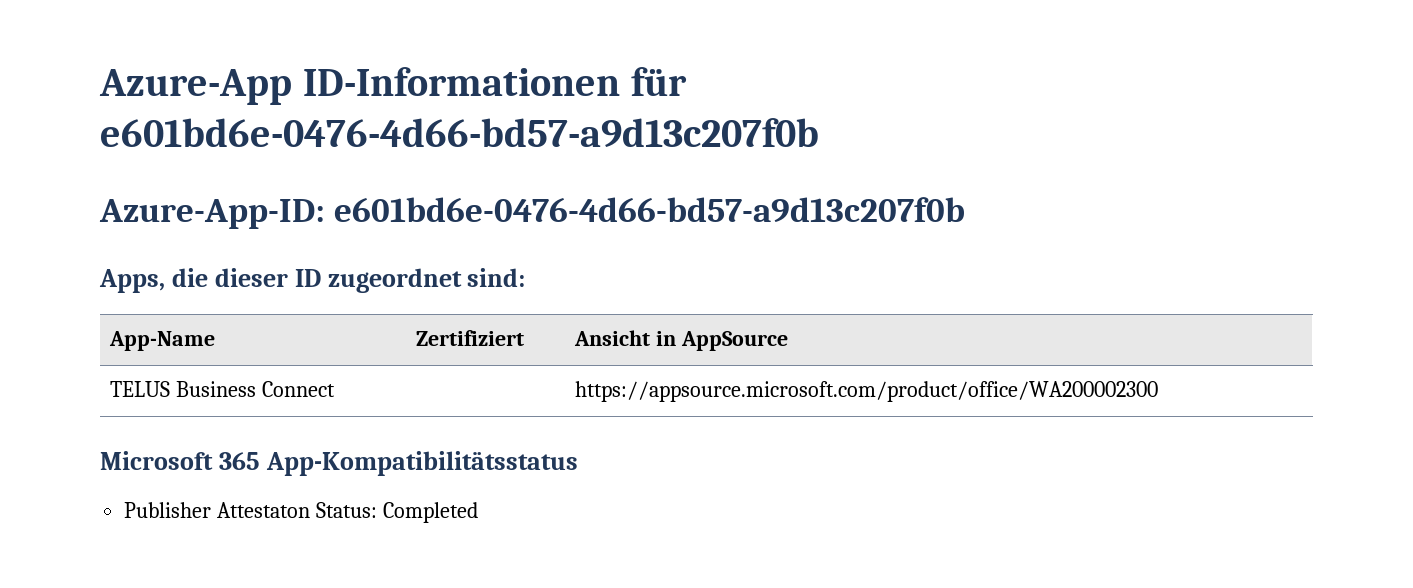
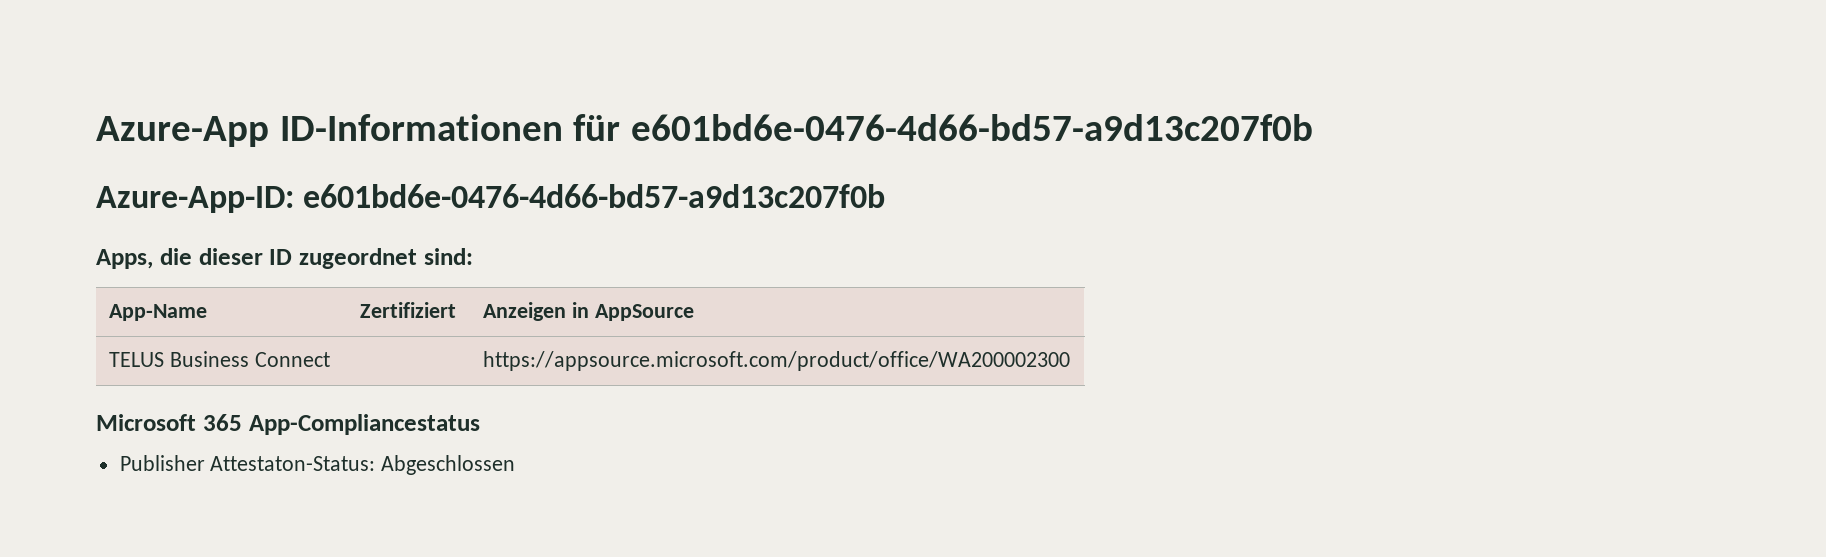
- App-Name | Zertifiziert | Ansicht in AppSource
+ App-Name | Zertifiziert | Anzeigen in AppSource
- Microsoft 365 App-Kompatibilitätsstatus
+ Microsoft 365 App-Compliancestatus
- Publisher Attestaton Status: Completed
+ Publisher Attestaton-Status: Abgeschlossen

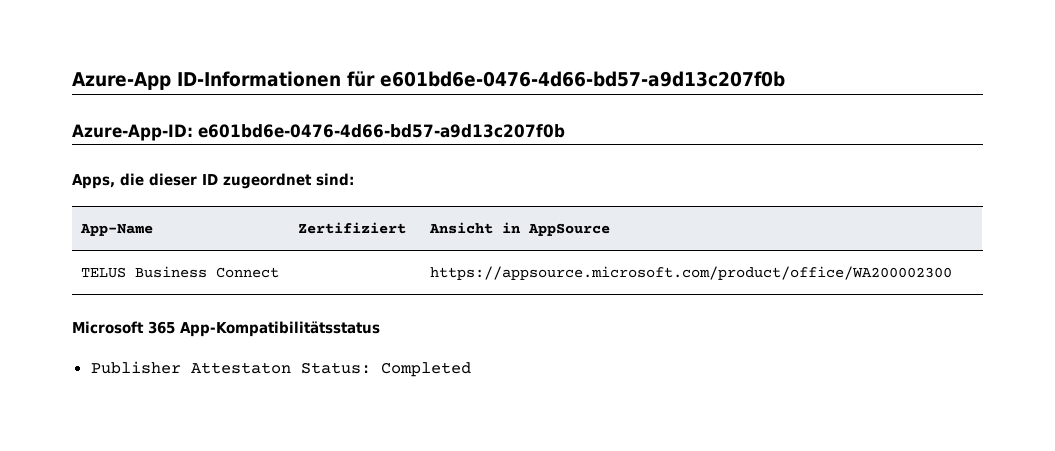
- App-Name | Zertifiziert | Anzeigen in AppSource
+ App-Name | Zertifiziert | Ansicht in AppSource
- Microsoft 365 App-Compliancestatus
+ Microsoft 365 App-Kompatibilitätsstatus
- Publisher Attestaton-Status: Abgeschlossen
+ Publisher Attestaton Status: Completed

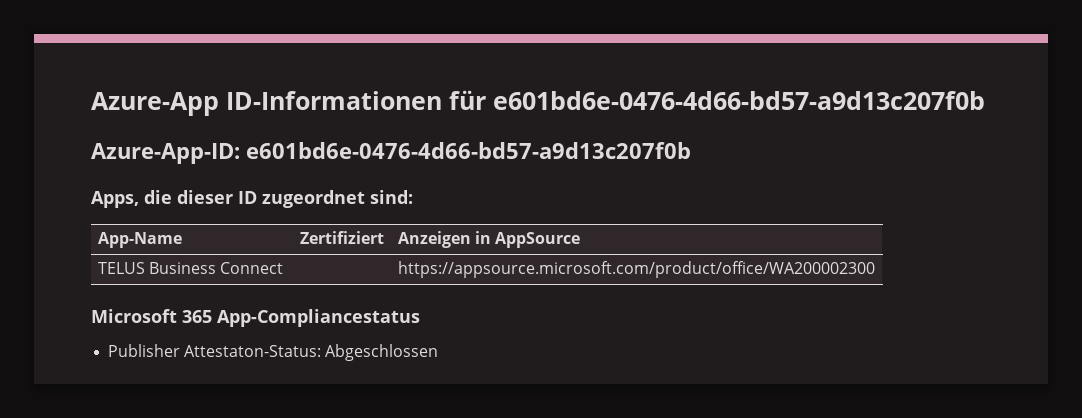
- App-Name | Zertifiziert | Ansicht in AppSource
+ App-Name | Zertifiziert | Anzeigen in AppSource
- Microsoft 365 App-Kompatibilitätsstatus
+ Microsoft 365 App-Compliancestatus
- Publisher Attestaton Status: Completed
+ Publisher Attestaton-Status: Abgeschlossen

